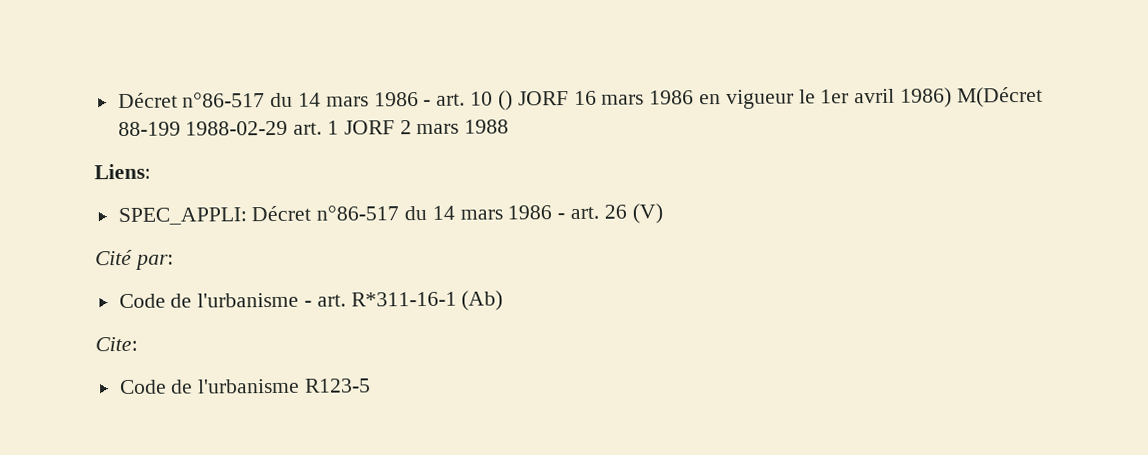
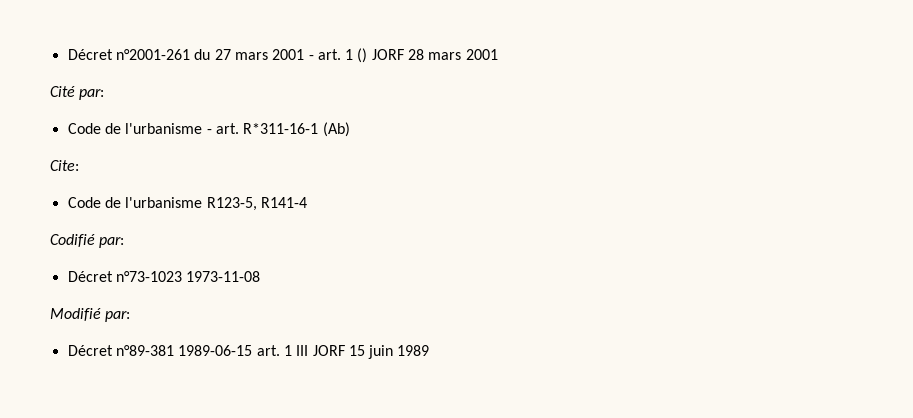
- Décret n°86-517 du 14 mars 1986 - art. 10 () JORF 16 mars 1986 en vigueur le 1er avril 1986) M(Décret 88-199 1988-02-29 art. 1 JORF 2 mars 1988
- Liens:
- SPEC_APPLI: Décret n°86-517 du 14 mars 1986 - art. 26 (V)
+ Décret n°2001-261 du 27 mars 2001 - art. 1 () JORF 28 mars 2001
- Code de l'urbanisme R123-5
+ Code de l'urbanisme R123-5, R141-4
+ Codifié par:
+ Décret n°73-1023 1973-11-08
+ Modifié par:
+ Décret n°89-381 1989-06-15 art. 1 III JORF 15 juin 1989

